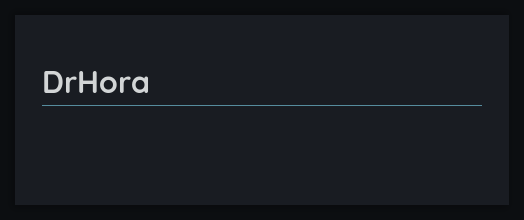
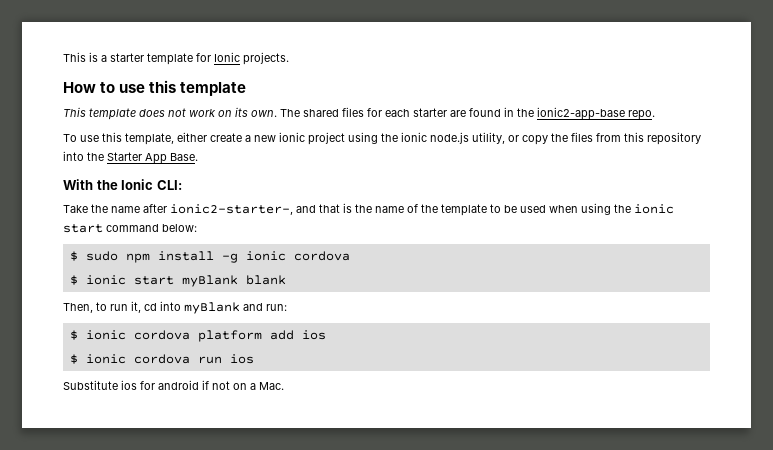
- DrHora
+ This is a starter template for Ionic projects.
+ How to use this template
+ This template does not work on its own. The shared files for each starter are found in the ionic2-app-base repo.
+ To use this template, either create a new ionic project using the ionic node.js utility, or copy the files from this repository into the Starter App Base.
+ With the Ionic CLI:
+ Take the name after ionic2-starter-, and that is the name of the template to be used when using the ionic start command below:
+ $ sudo npm install -g ionic cordova
+ $ ionic start myBlank blank
+ Then, to run it, cd into myBlank and run:
+ $ ionic cordova platform add ios
+ $ ionic cordova run ios
+ Substitute ios for android if not on a Mac.

